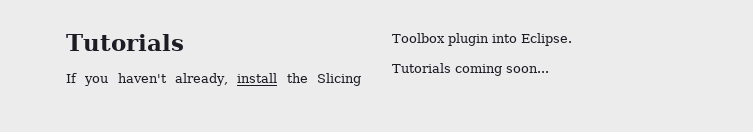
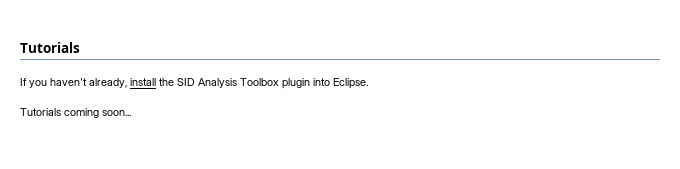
- If you haven't already, install the Slicing Toolbox plugin into Eclipse.
+ If you haven't already, install the SID Analysis Toolbox plugin into Eclipse.

